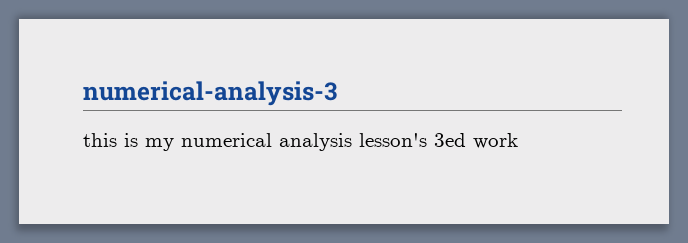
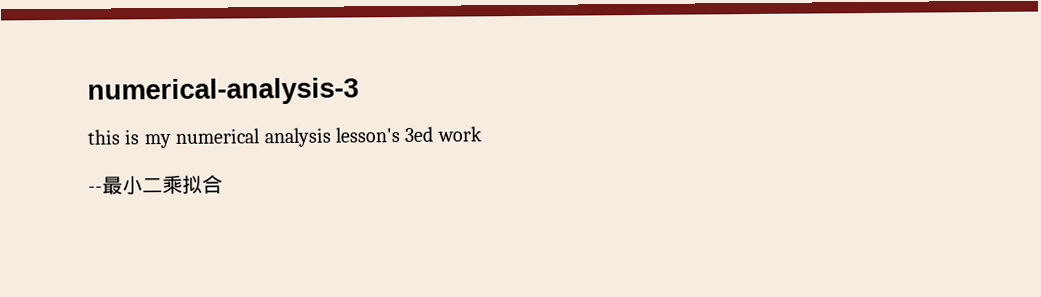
+ --最小二乘拟合

